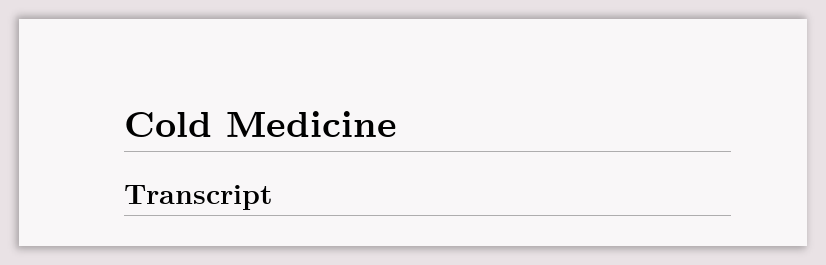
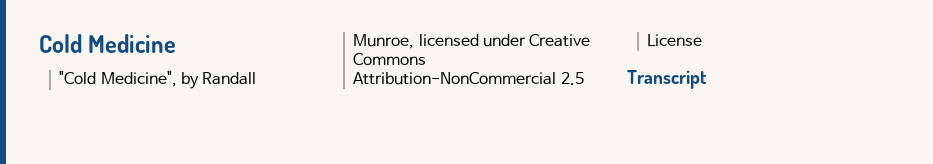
+ "Cold Medicine", by Randall Munroe, licensed under Creative Commons Attribution-NonCommercial 2.5 License

